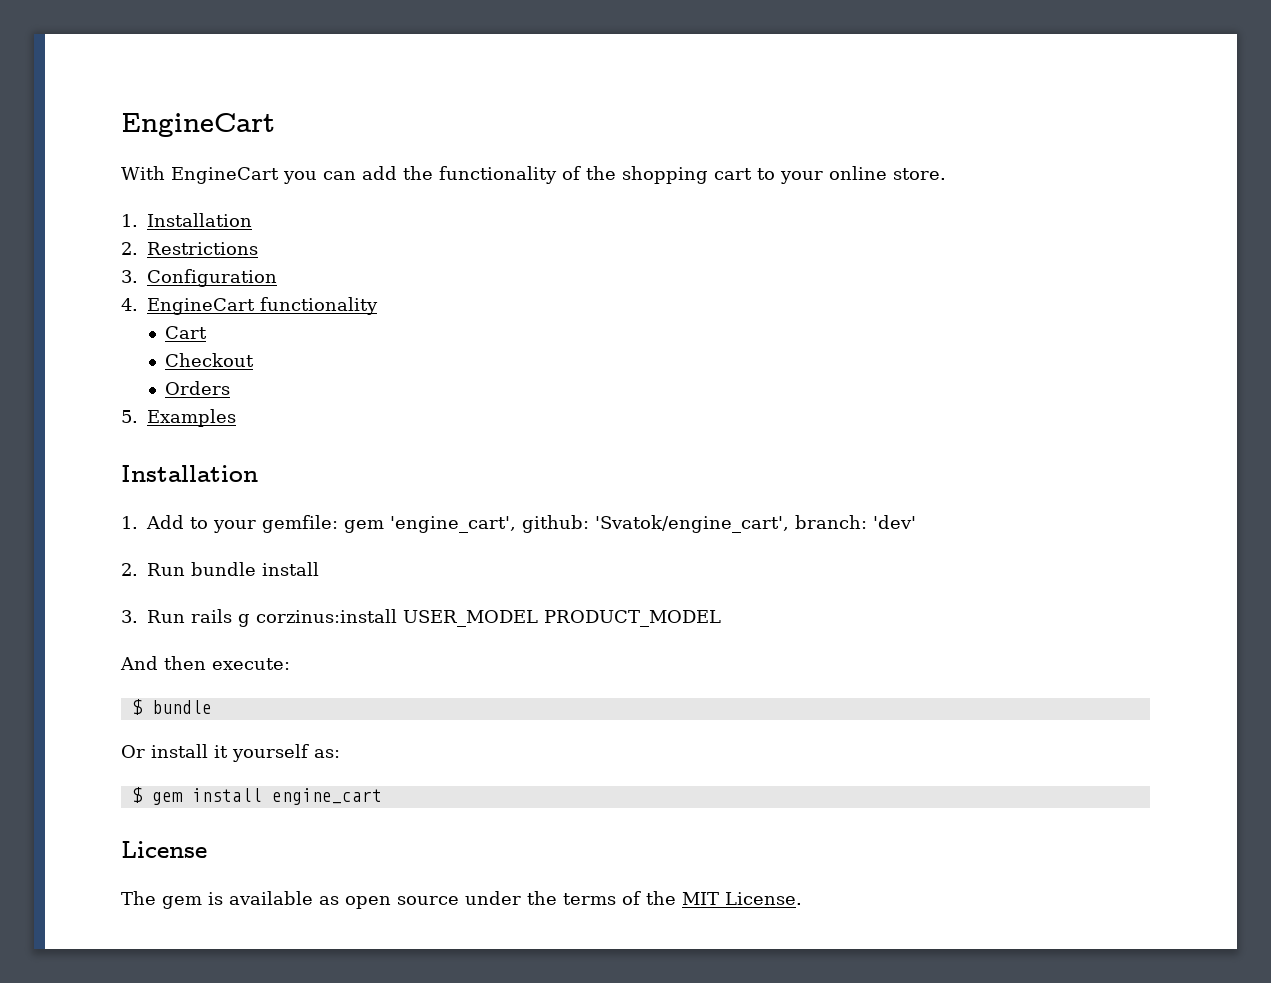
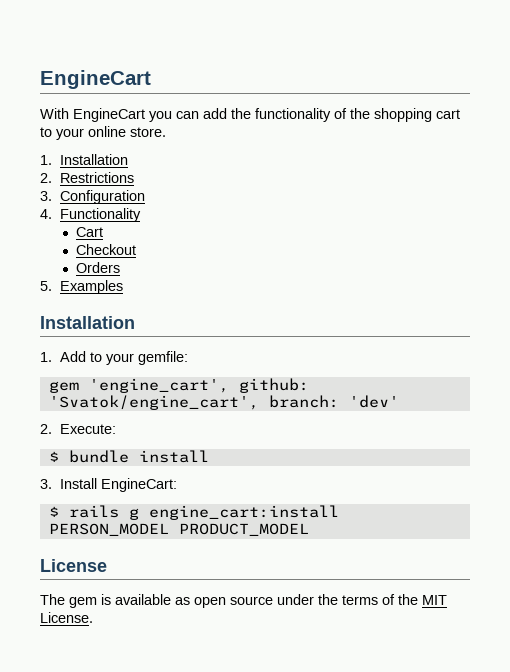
- 4. EngineCart functionality
+ 4. Functionality
- 1. Add to your gemfile: gem 'engine_cart', github: 'Svatok/engine_cart', branch: 'dev'
+ 1. Add to your gemfile:
+ gem 'engine_cart', github: 'Svatok/engine_cart', branch: 'dev'
- 2. Run bundle install
+ 2. Execute:
+ $ bundle install
- 3. Run rails g corzinus:install USER_MODEL PRODUCT_MODEL
- And then execute:
- $ bundle
- Or install it yourself as:
- $ gem install engine_cart
+ 3. Install EngineCart:
+ $ rails g engine_cart:install PERSON_MODEL PRODUCT_MODEL

